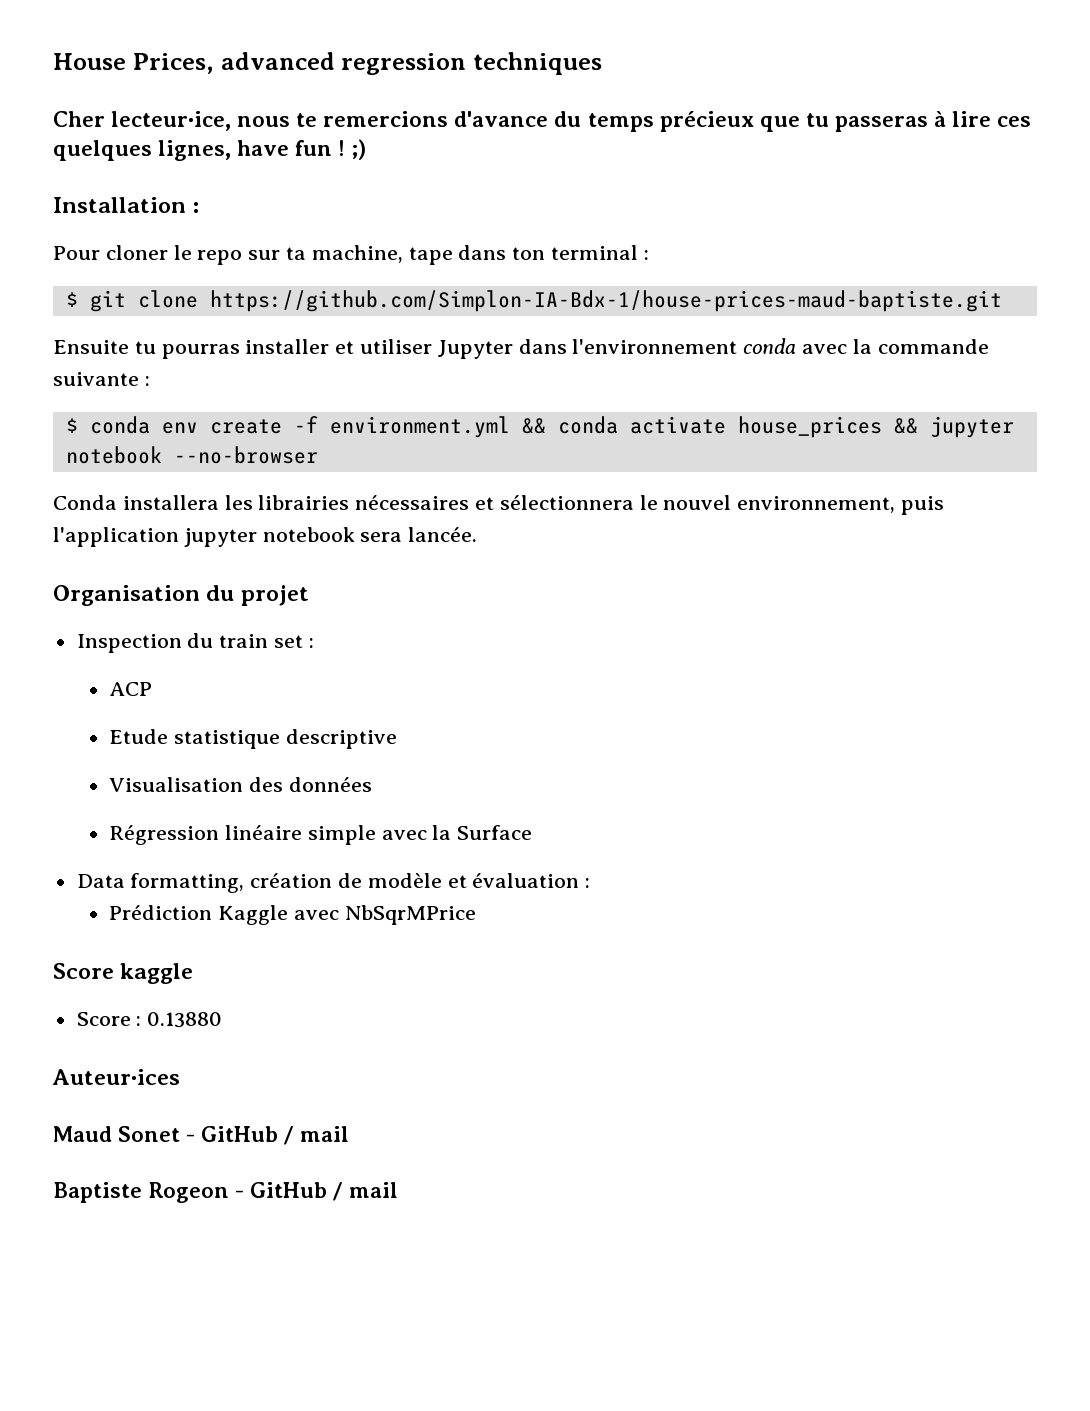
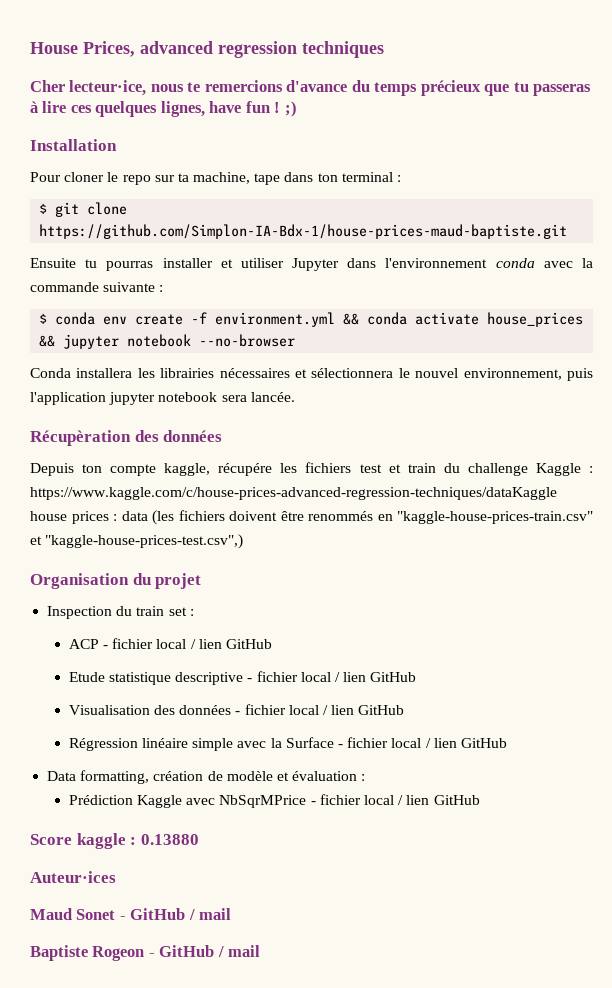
- Installation :
+ Installation
+ Récupèration des données
+ Depuis ton compte kaggle, récupére les fichiers test et train du challenge Kaggle : https://www.kaggle.com/c/house-prices-advanced-regression-techniques/dataKaggle house prices : data (les fichiers doivent être renommés en "kaggle-house-prices-train.csv" et "kaggle-house-prices-test.csv",)
- ACP
- Etude statistique descriptive
- Visualisation des données
+ ACP - fichier local / lien GitHub
+ Etude statistique descriptive - fichier local / lien GitHub
+ Visualisation des données - fichier local / lien GitHub
- Régression linéaire simple avec la Surface
+ Régression linéaire simple avec la Surface - fichier local / lien GitHub
- Prédiction Kaggle avec NbSqrMPrice
+ Prédiction Kaggle avec NbSqrMPrice - fichier local / lien GitHub
- Score kaggle
- Score : 0.13880
+ Score kaggle : 0.13880

